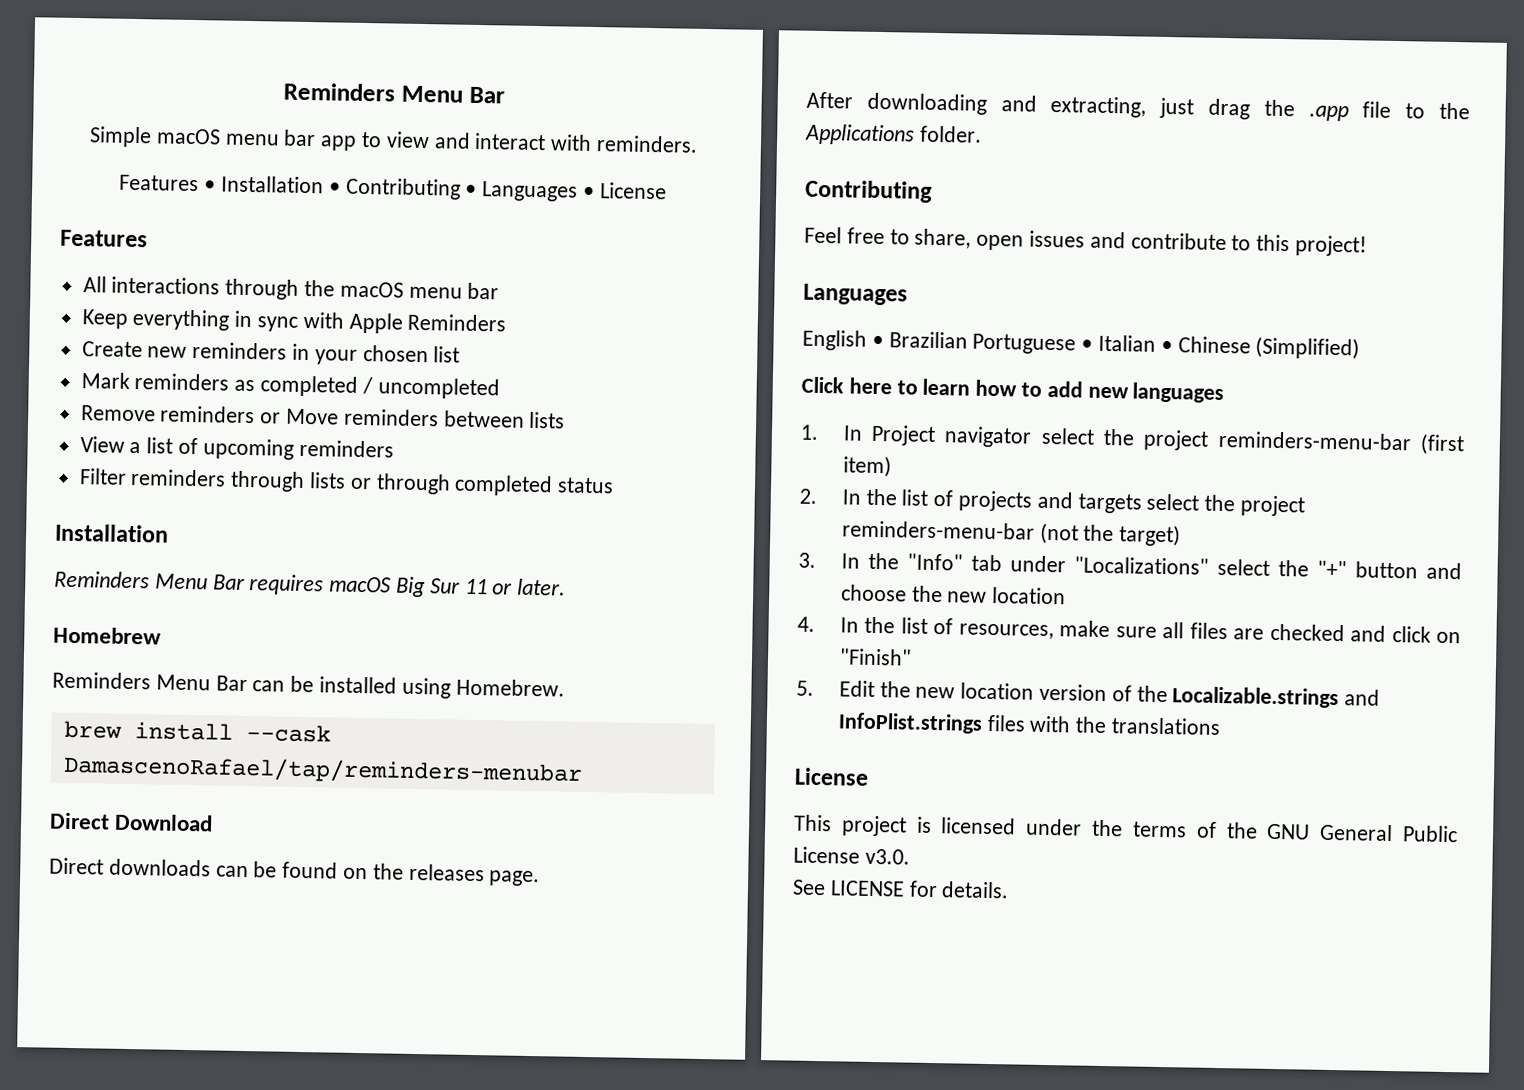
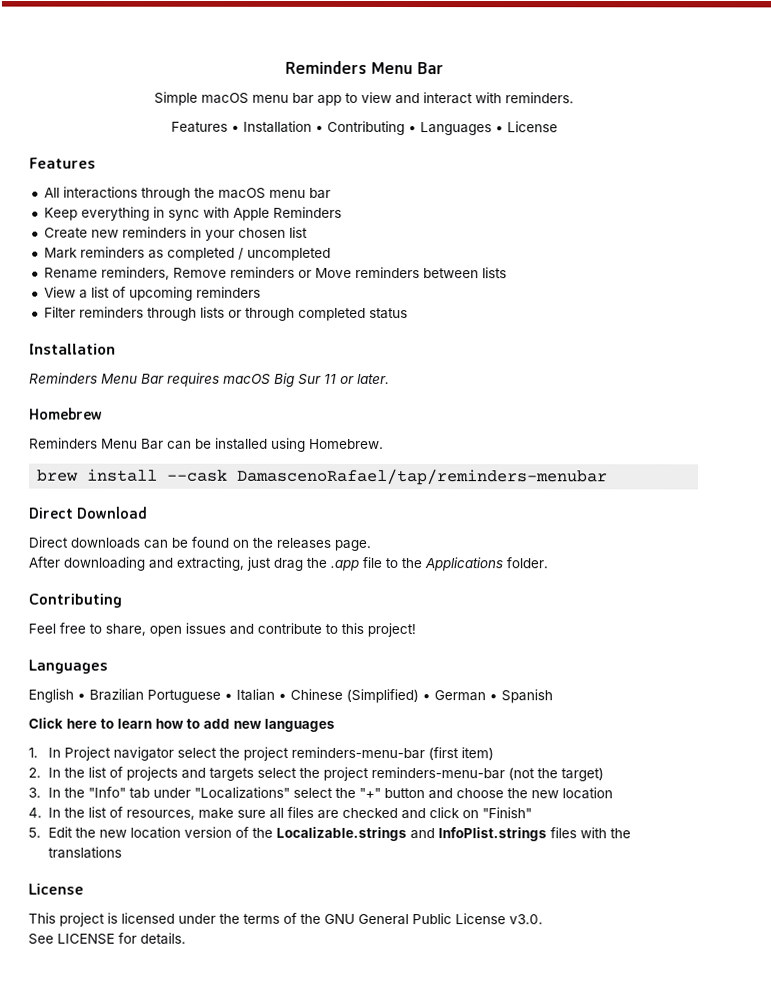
- Remove reminders or Move reminders between lists
+ Rename reminders, Remove reminders or Move reminders between lists
- English • Brazilian Portuguese • Italian • Chinese (Simplified)
+ English • Brazilian Portuguese • Italian • Chinese (Simplified) • German • Spanish

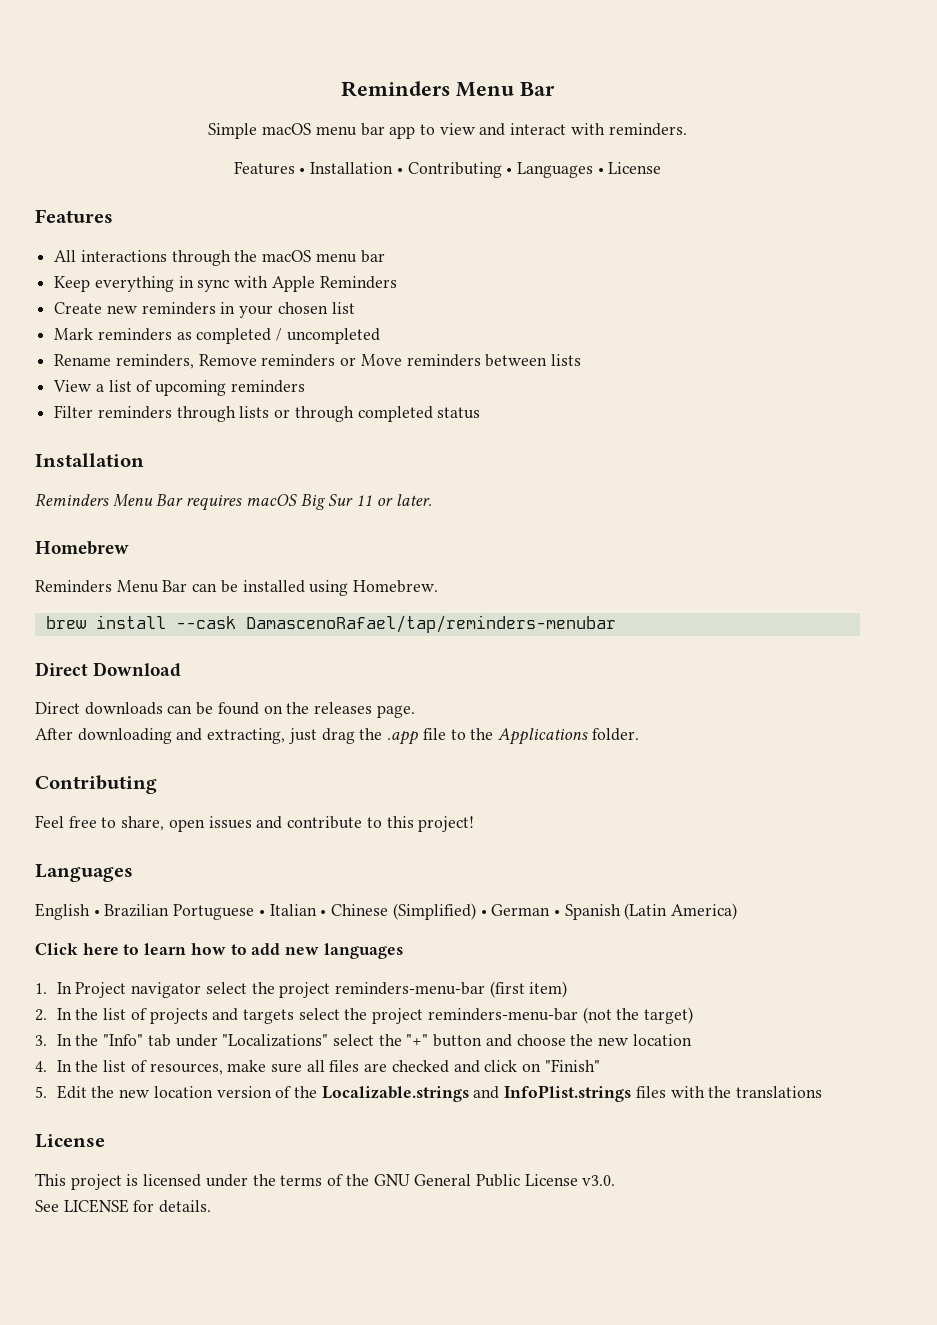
- English • Brazilian Portuguese • Italian • Chinese (Simplified) • German • Spanish
+ English • Brazilian Portuguese • Italian • Chinese (Simplified) • German • Spanish (Latin America)

